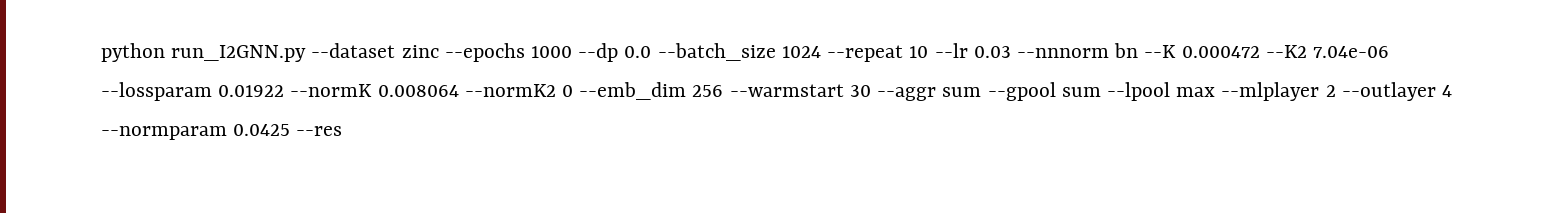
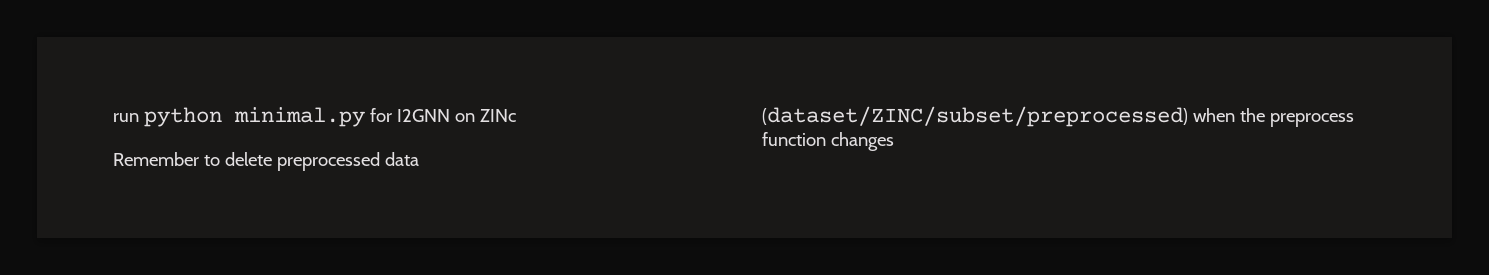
- python run_I2GNN.py --dataset zinc --epochs 1000 --dp 0.0 --batch_size 1024 --repeat 10 --lr 0.03 --nnnorm bn --K 0.000472 --K2 7.04e-06 --lossparam 0.01922 --normK 0.008064 --normK2 0 --emb_dim 256 --warmstart 30 --aggr sum --gpool sum --lpool max --mlplayer 2 --outlayer 4 --normparam 0.0425 --res
+ run python minimal.py for I2GNN on ZINc
+ Remember to delete preprocessed data (dataset/ZINC/subset/preprocessed) when the preprocess function changes

